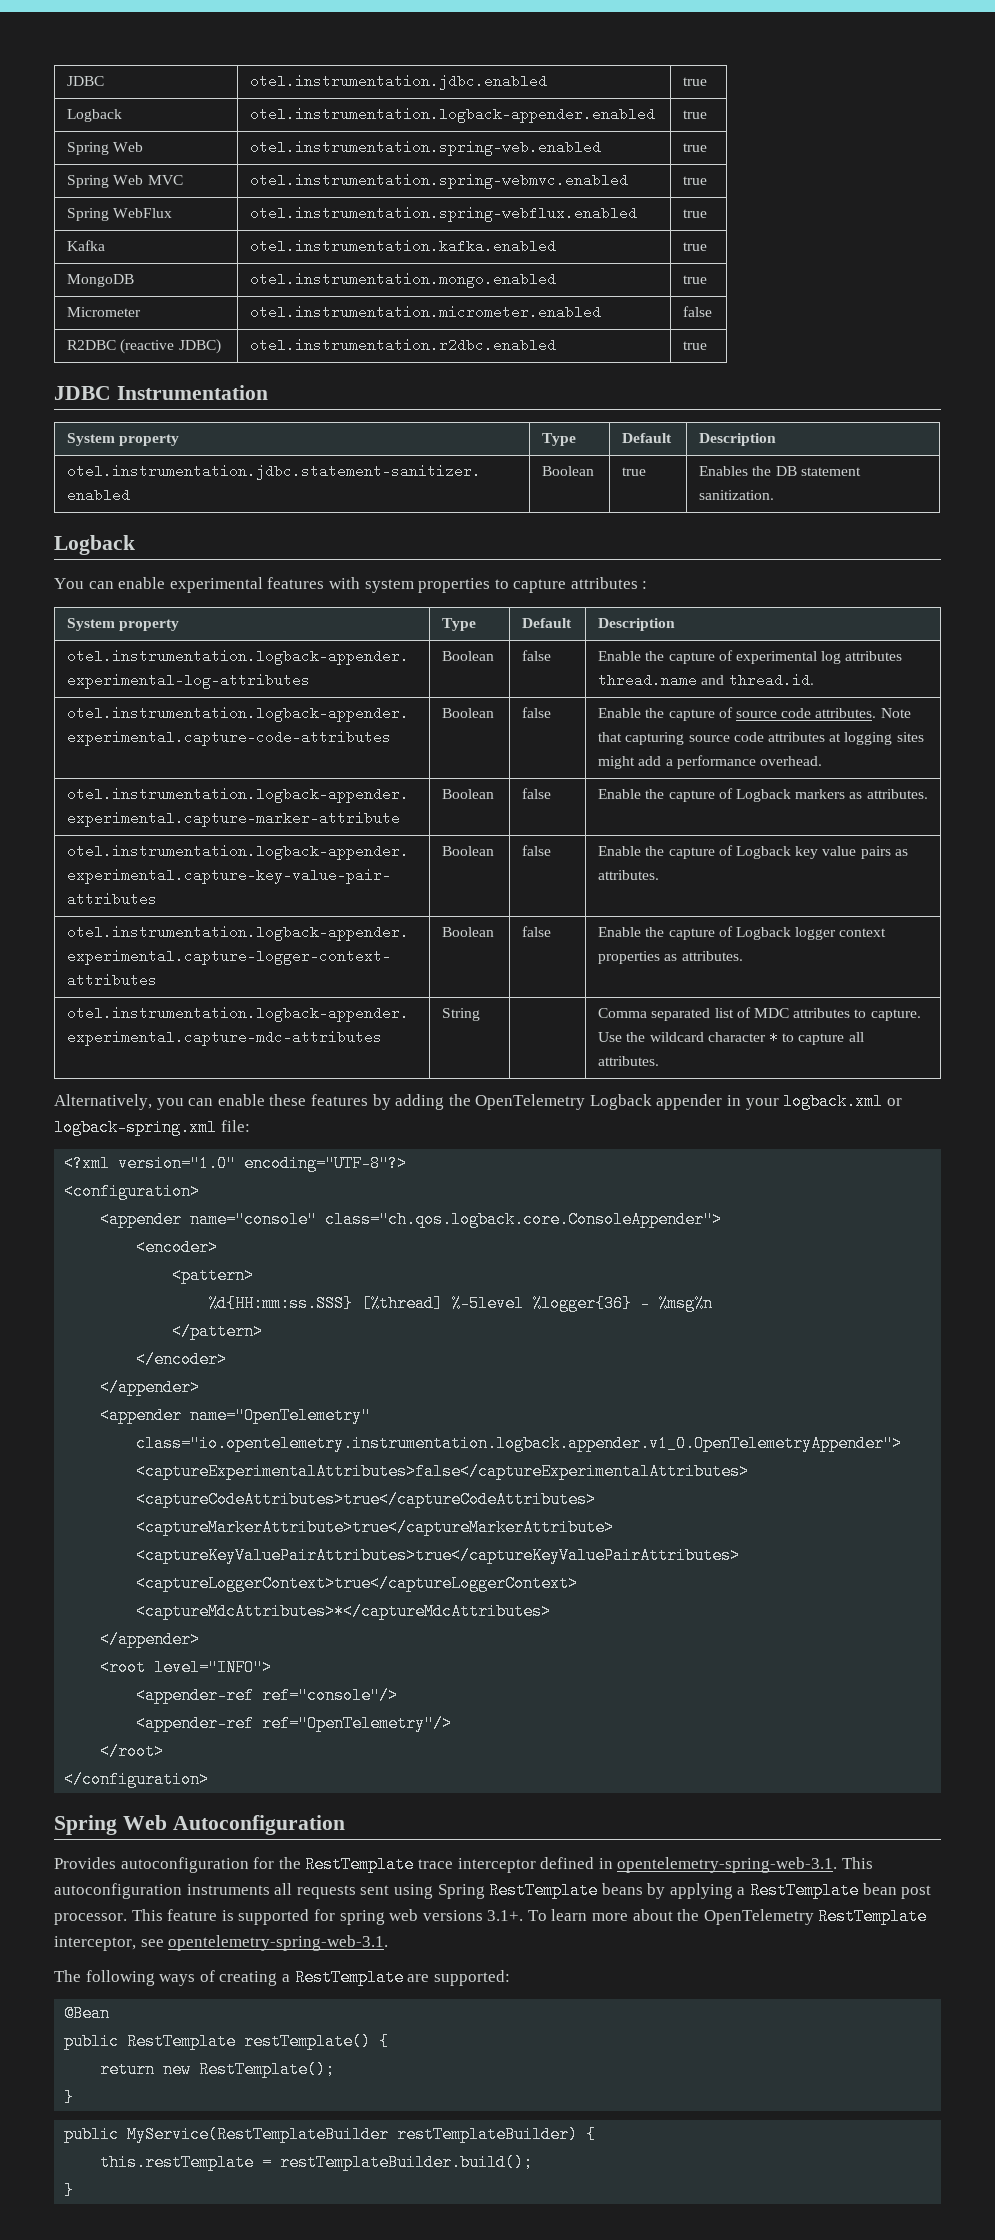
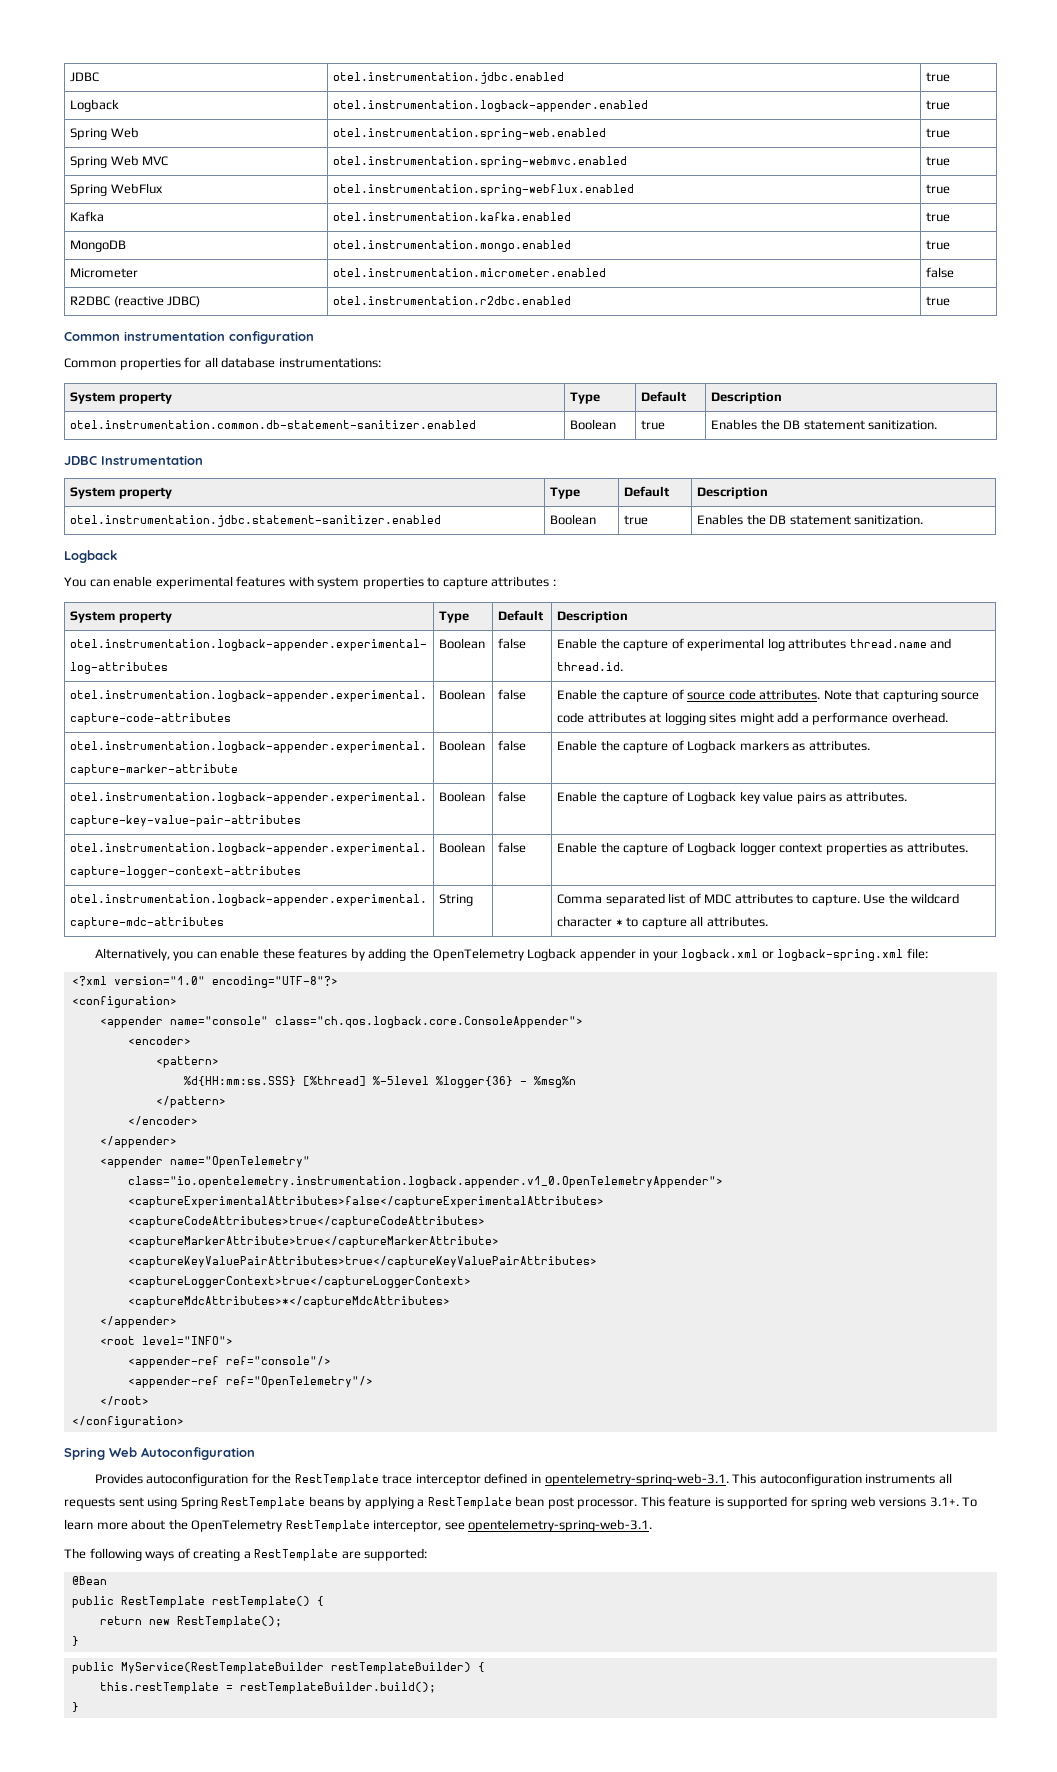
+ Common instrumentation configuration
+ Common properties for all database instrumentations:
+ System property | Type | Default | Description
+ otel.instrumentation.common.db-statement-sanitizer.enabled | Boolean | true | Enables the DB statement sanitization.

